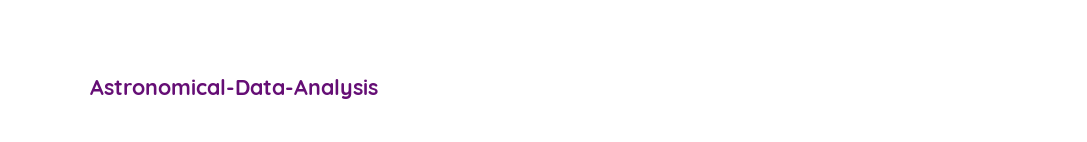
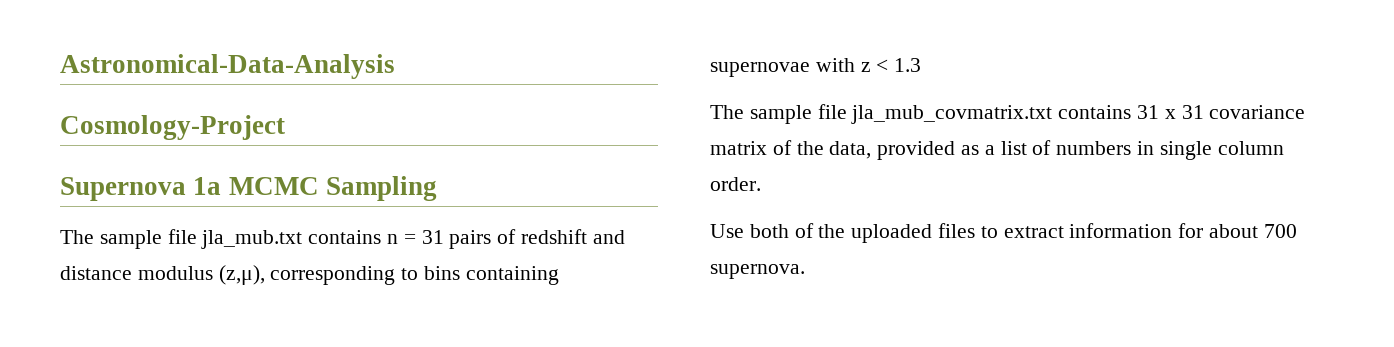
+ Cosmology-Project
+ Supernova 1a MCMC Sampling
+ The sample file jla_mub.txt contains n = 31 pairs of redshift and distance modulus (z,μ), corresponding to bins containing supernovae with z < 1.3
+ The sample file jla_mub_covmatrix.txt contains 31 x 31 covariance matrix of the data, provided as a list of numbers in single column order.
+ Use both of the uploaded files to extract information for about 700 supernova.

